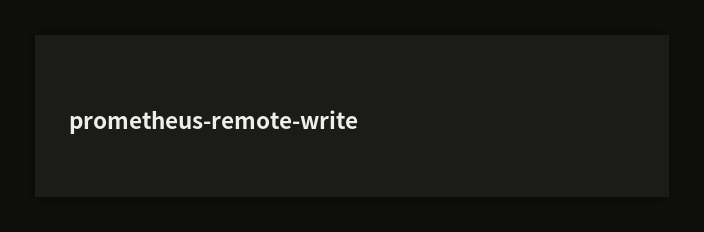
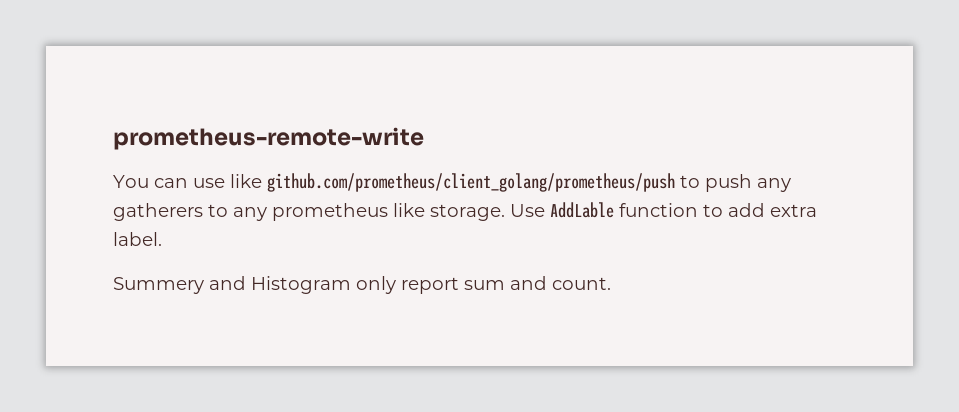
+ You can use like github.com/prometheus/client_golang/prometheus/push to push any gatherers to any prometheus like storage. Use AddLable function to add extra label.
+ Summery and Histogram only report sum and count.

